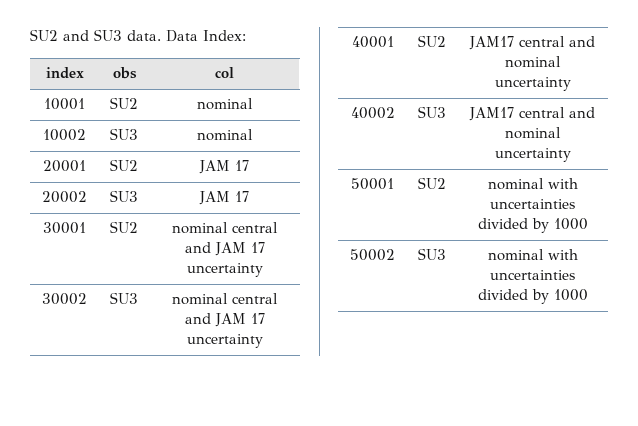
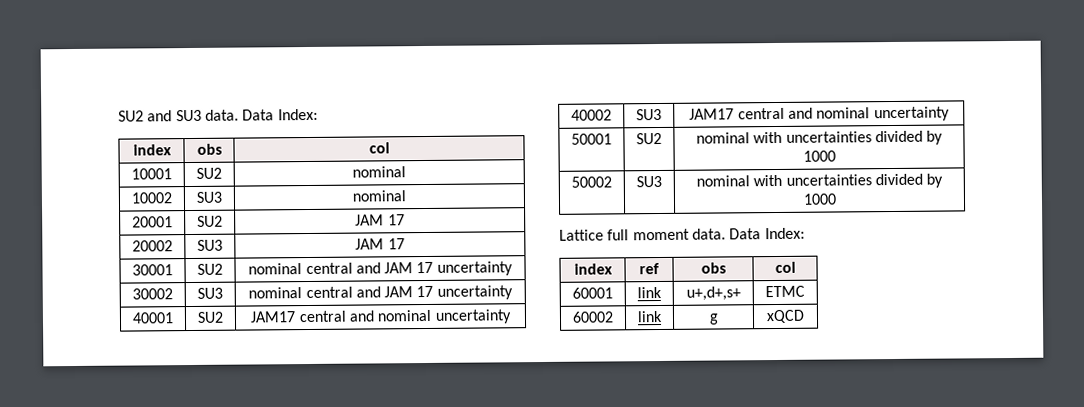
+ Lattice full moment data. Data Index:
+ index | ref | obs | col
+ 60001 | link | u+,d+,s+ | ETMC
+ 60002 | link | g | xQCD

